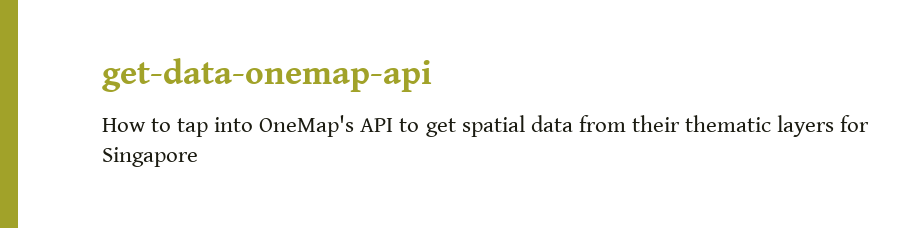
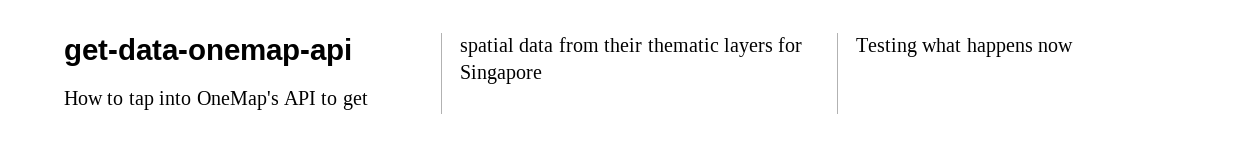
+ Testing what happens now

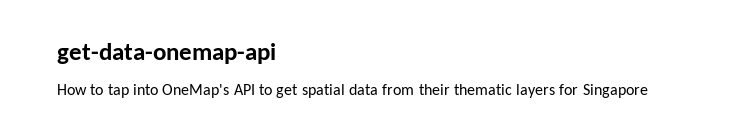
- Testing what happens now

